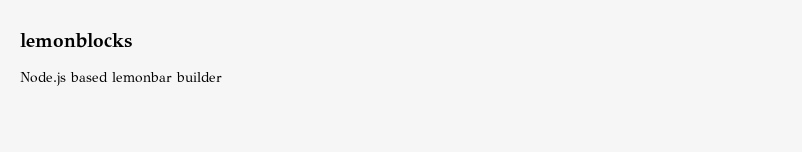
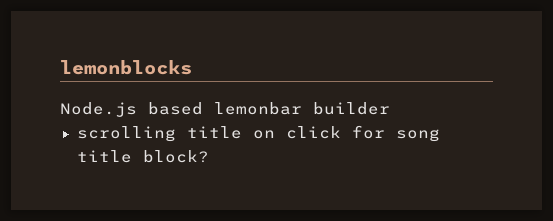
+ scrolling title on click for song title block?

